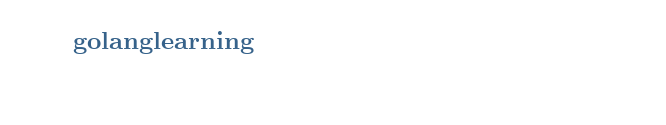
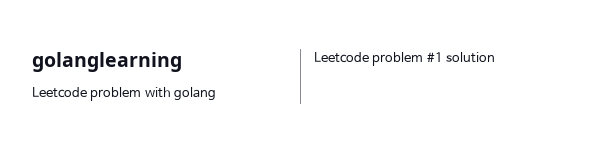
+ Leetcode problem with golang
+ Leetcode problem #1 solution

